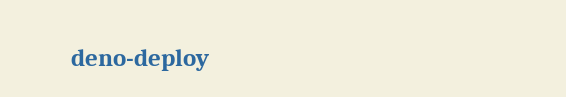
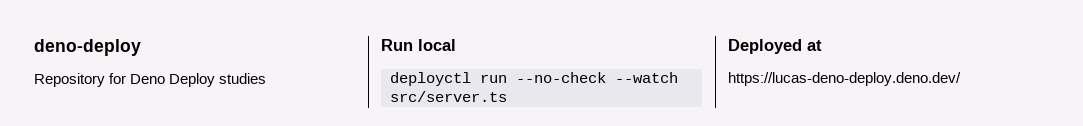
+ Repository for Deno Deploy studies
+ Run local
+ deployctl run --no-check --watch src/server.ts
+ Deployed at
+ https://lucas-deno-deploy.deno.dev/

